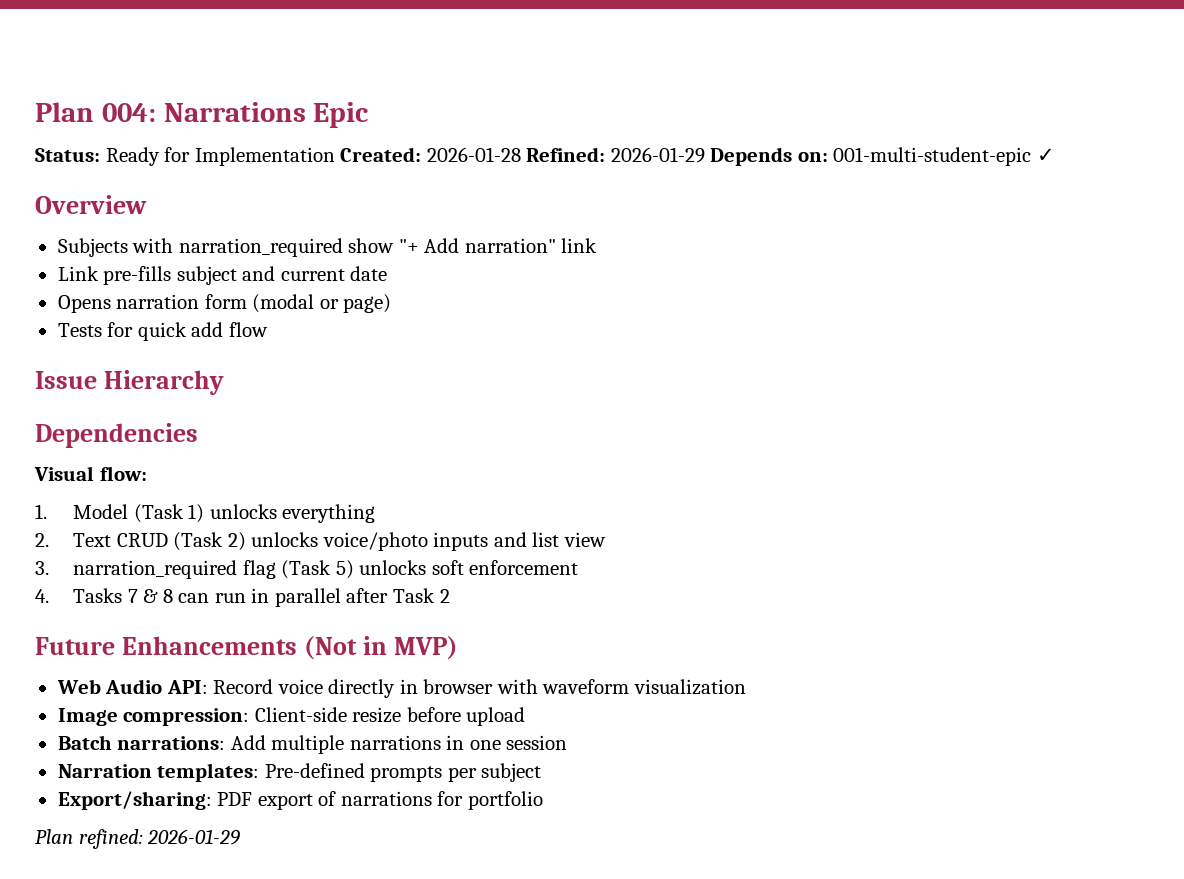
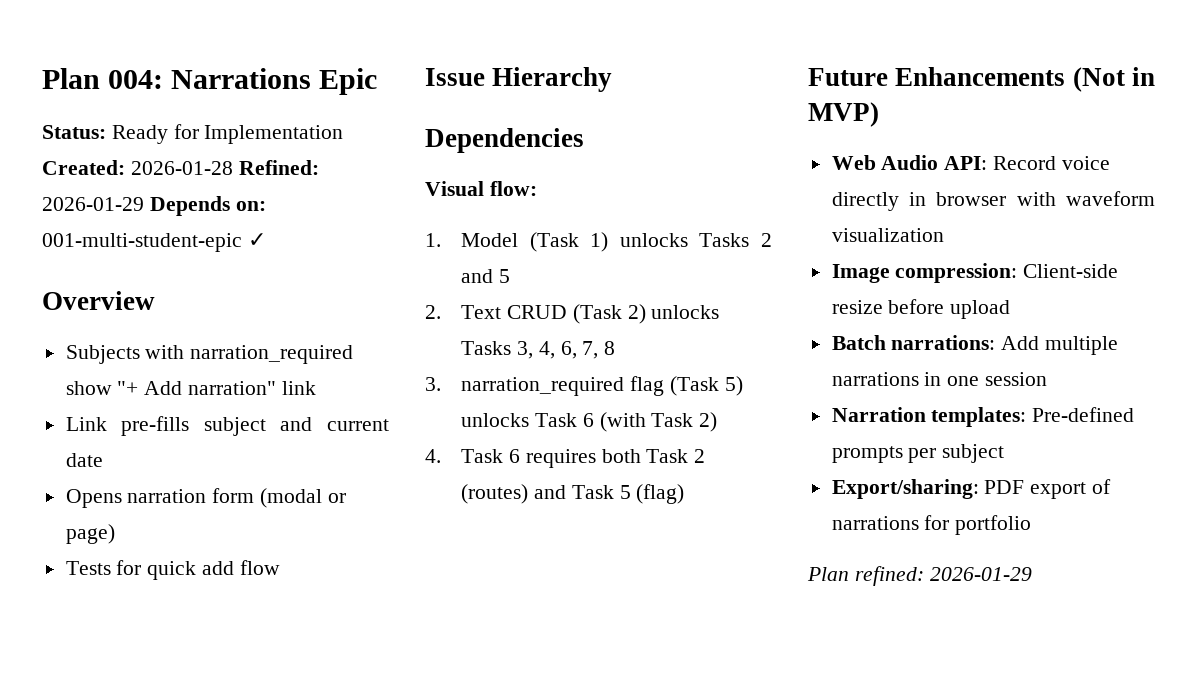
- 1. Model (Task 1) unlocks everything
+ 1. Model (Task 1) unlocks Tasks 2 and 5
- 2. Text CRUD (Task 2) unlocks voice/photo inputs and list view
+ 2. Text CRUD (Task 2) unlocks Tasks 3, 4, 6, 7, 8
- 3. narration_required flag (Task 5) unlocks soft enforcement
- 4. Tasks 7 & 8 can run in parallel after Task 2
+ 3. narration_required flag (Task 5) unlocks Task 6 (with Task 2)
+ 4. Task 6 requires both Task 2 (routes) and Task 5 (flag)

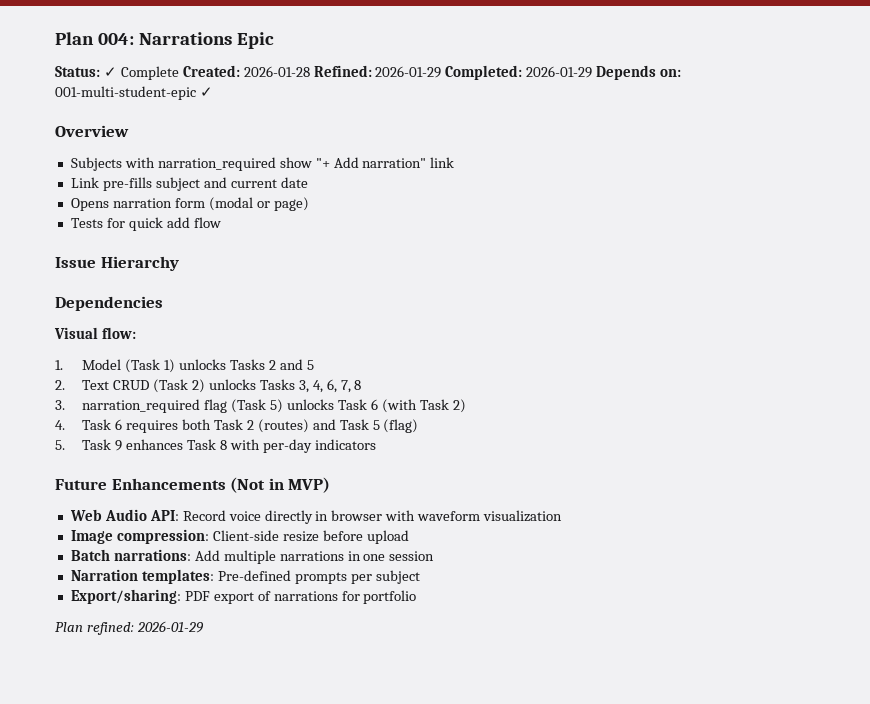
- Status: Ready for Implementation Created: 2026-01-28 Refined: 2026-01-29 Depends on: 001-multi-student-epic ✓
+ Status: ✓ Complete Created: 2026-01-28 Refined: 2026-01-29 Completed: 2026-01-29 Depends on: 001-multi-student-epic ✓
+ 5. Task 9 enhances Task 8 with per-day indicators

